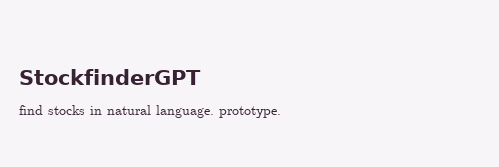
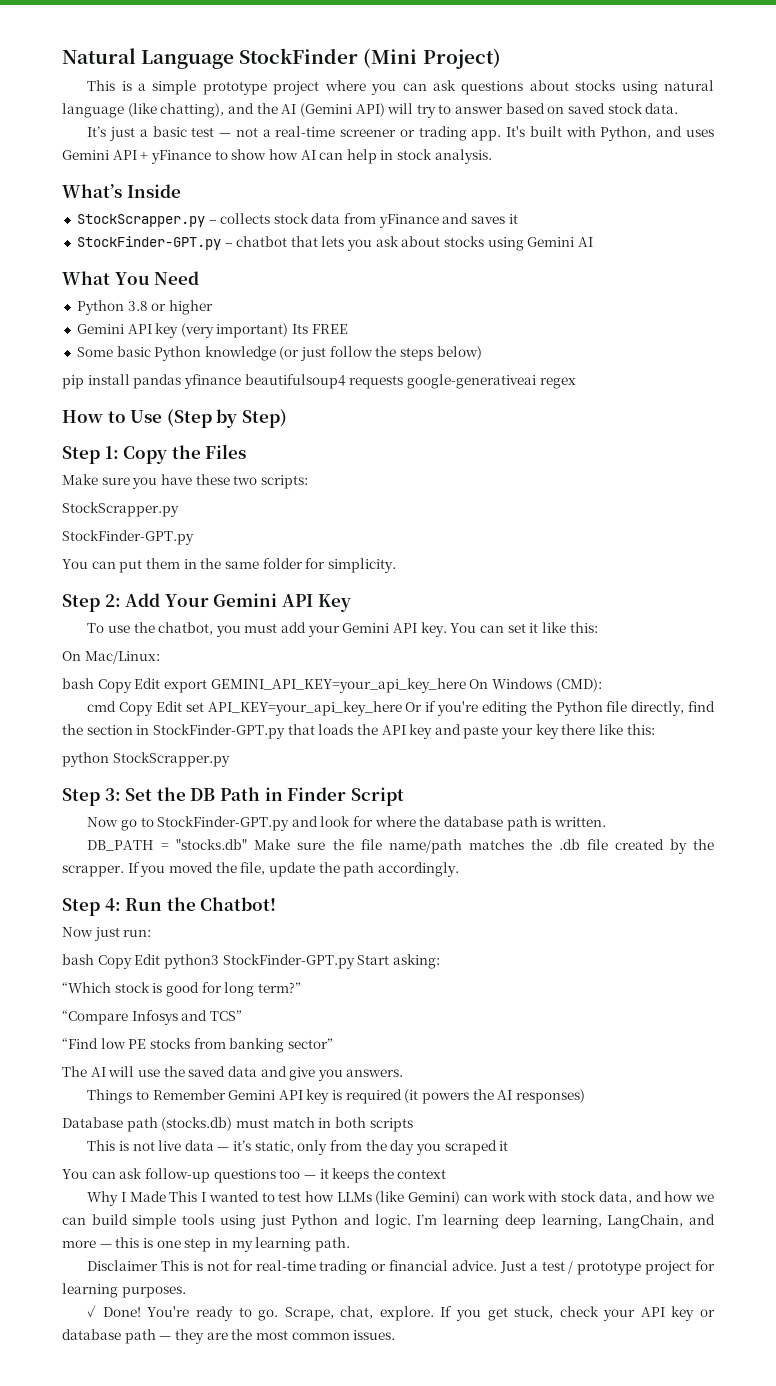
- StockfinderGPT
- find stocks in natural language. prototype.
+ Natural Language StockFinder (Mini Project)
+ This is a simple prototype project where you can ask questions about stocks using natural language (like chatting), and the AI (Gemini API) will try to answer based on saved stock data.
+ It’s just a basic test — not a real-time screener or trading app. It's built with Python, and uses Gemini API + yFinance to show how AI can help in stock analysis.
+ What’s Inside
+ StockScrapper.py – collects stock data from yFinance and saves it
+ StockFinder-GPT.py – chatbot that lets you ask about stocks using Gemini AI
+ What You Need
+ Python 3.8 or higher
+ Gemini API key (very important) Its FREE
+ Some basic Python knowledge (or just follow the steps below)
+ pip install pandas yfinance beautifulsoup4 requests google-generativeai regex
+ How to Use (Step by Step)
+ Step 1: Copy the Files
+ Make sure you have these two scripts:
+ StockScrapper.py
+ StockFinder-GPT.py
+ You can put them in the same folder for simplicity.
+ Step 2: Add Your Gemini API Key
+ To use the chatbot, you must add your Gemini API key. You can set it like this:
+ On Mac/Linux:
+ bash Copy Edit export GEMINI_API_KEY=your_api_key_here On Windows (CMD):
+ cmd Copy Edit set API_KEY=your_api_key_here Or if you're editing the Python file directly, find the section in StockFinder-GPT.py that loads the API key and paste your key there like this:
+ python StockScrapper.py
+ Step 3: Set the DB Path in Finder Script
+ Now go to StockFinder-GPT.py and look for where the database path is written.
+ DB_PATH = "stocks.db" Make sure the file name/path matches the .db file created by the scrapper. If you moved the file, update the path accordingly.
+ Step 4: Run the Chatbot!
+ Now just run:
+ bash Copy Edit python3 StockFinder-GPT.py Start asking:
+ “Which stock is good for long term?”
+ “Compare Infosys and TCS”
+ “Find low PE stocks from banking sector”
+ The AI will use the saved data and give you answers.
+ Things to Remember Gemini API key is required (it powers the AI responses)
+ Database path (stocks.db) must match in both scripts
+ This is not live data — it’s static, only from the day you scraped it
+ You can ask follow-up questions too — it keeps the context
+ Why I Made This I wanted to test how LLMs (like Gemini) can work with stock data, and how we can build simple tools using just Python and logic. I’m learning deep learning, LangChain, and more — this is one step in my learning path.
+ Disclaimer This is not for real-time trading or financial advice. Just a test / prototype project for learning purposes.
+ ✓ Done! You're ready to go. Scrape, chat, explore. If you get stuck, check your API key or database path — they are the most common issues.

